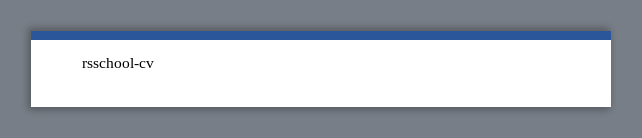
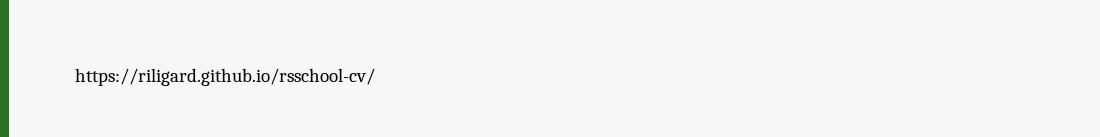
- rsschool-cv
+ https://riligard.github.io/rsschool-cv/

